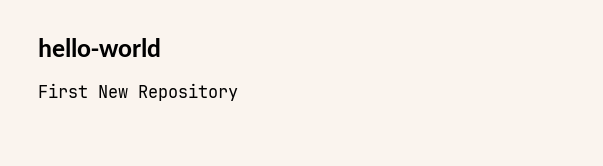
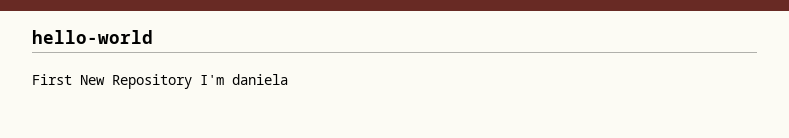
- First New Repository
+ First New Repository I'm daniela

